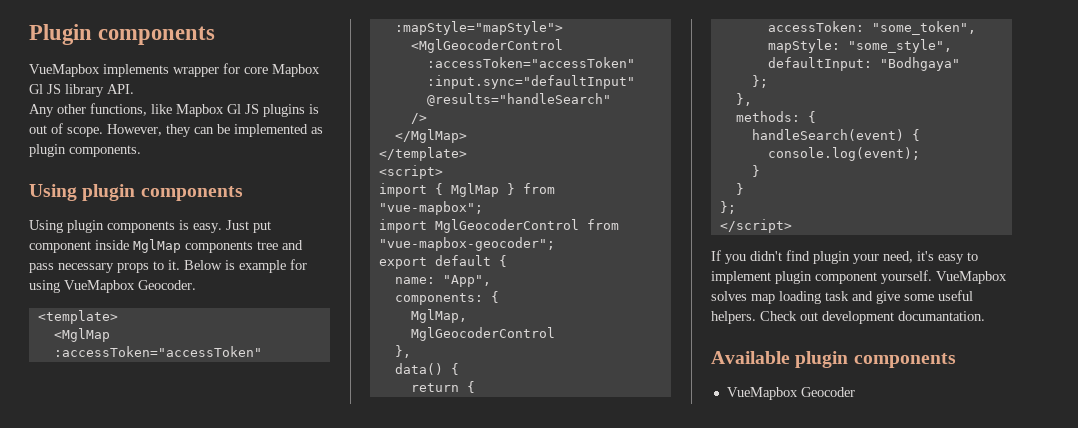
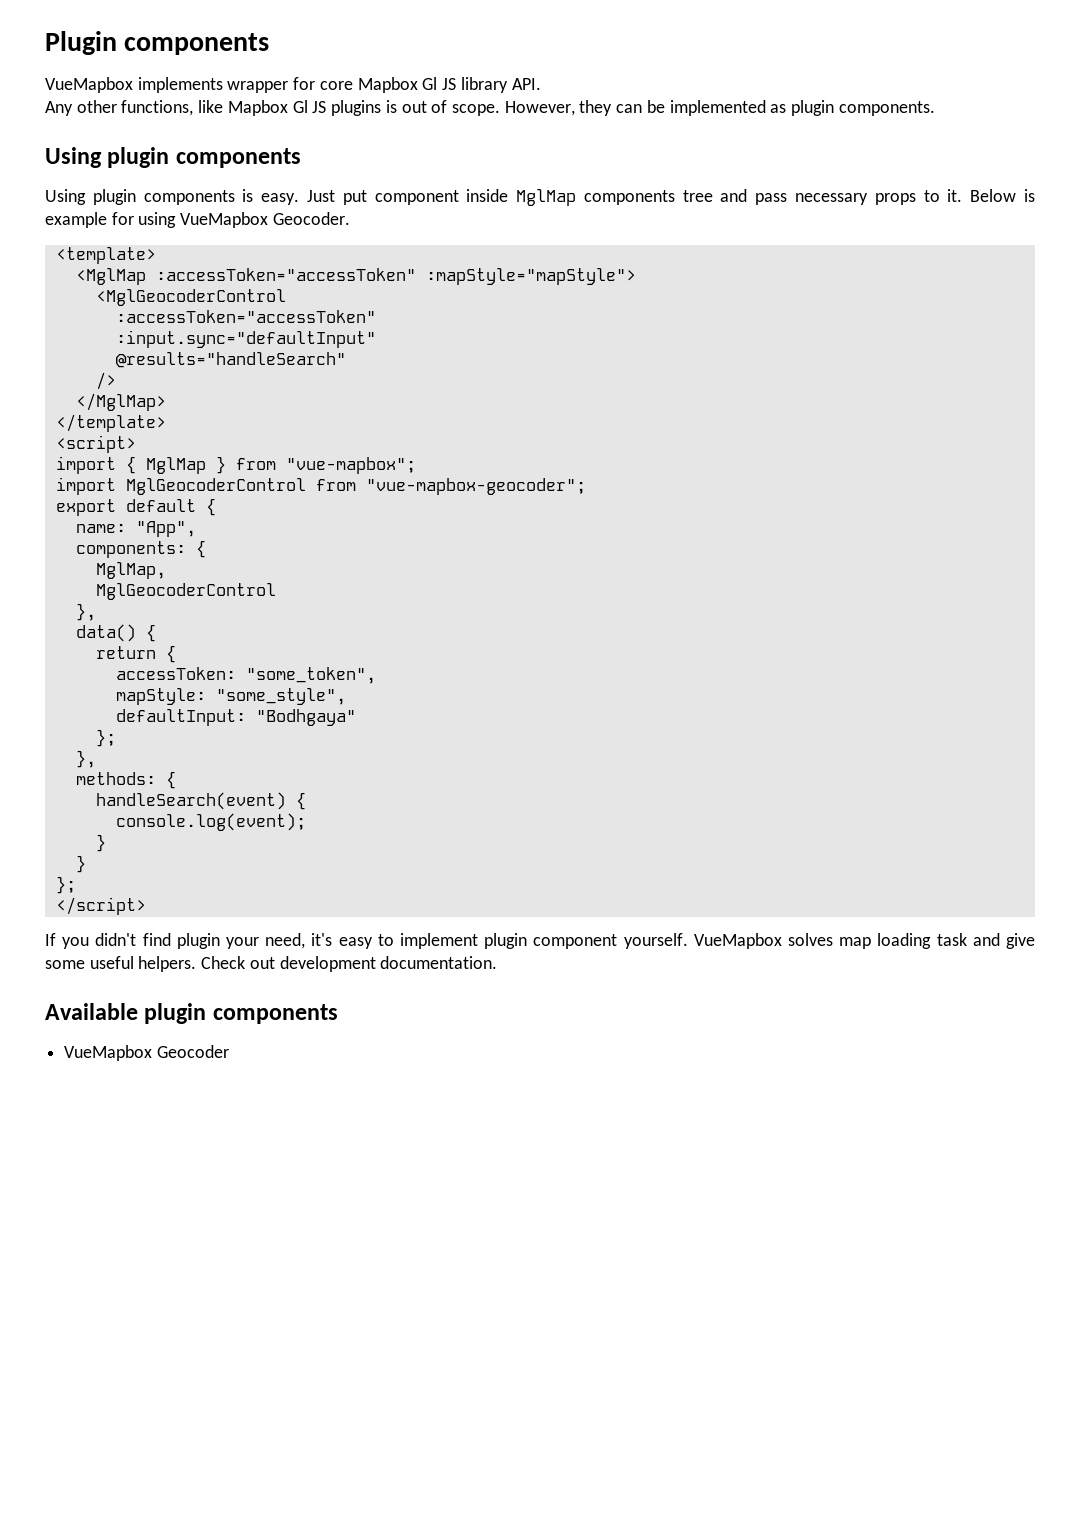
- Check out development documantation.
+ Check out development documentation.

